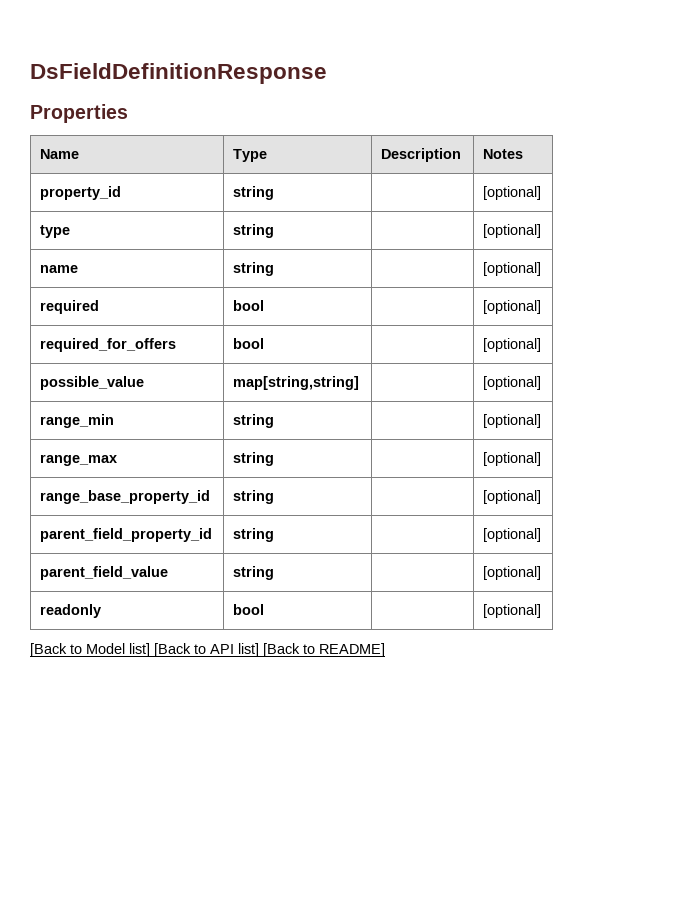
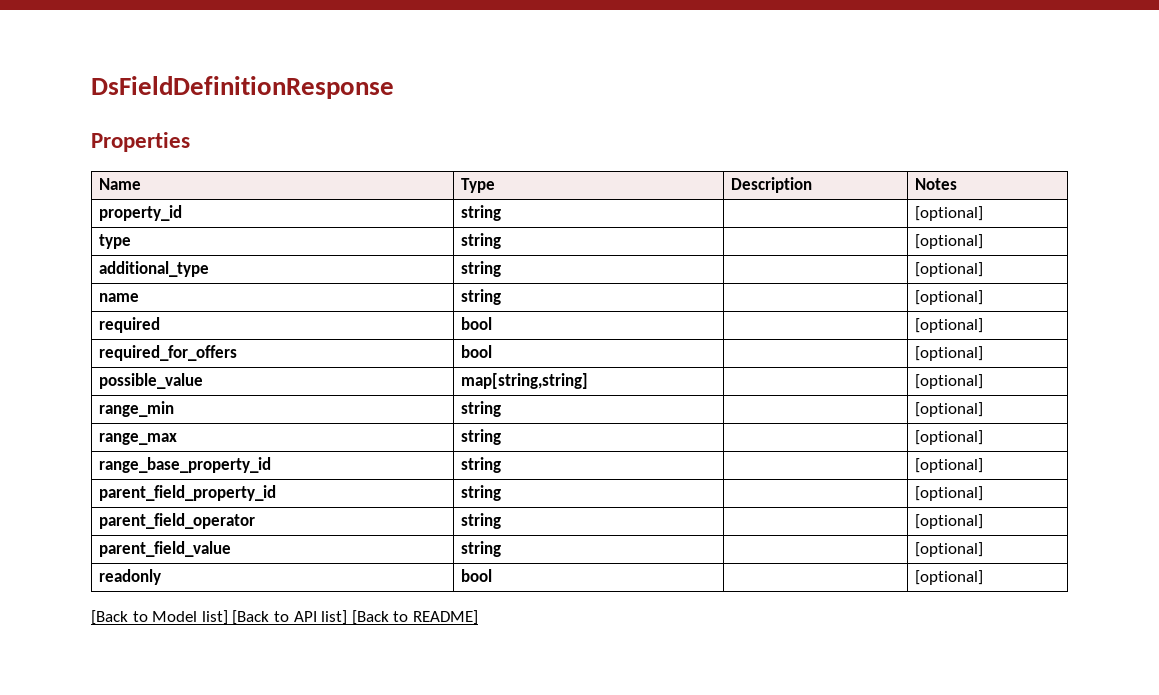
+ additional_type | string | | [optional]
+ parent_field_operator | string | | [optional]

